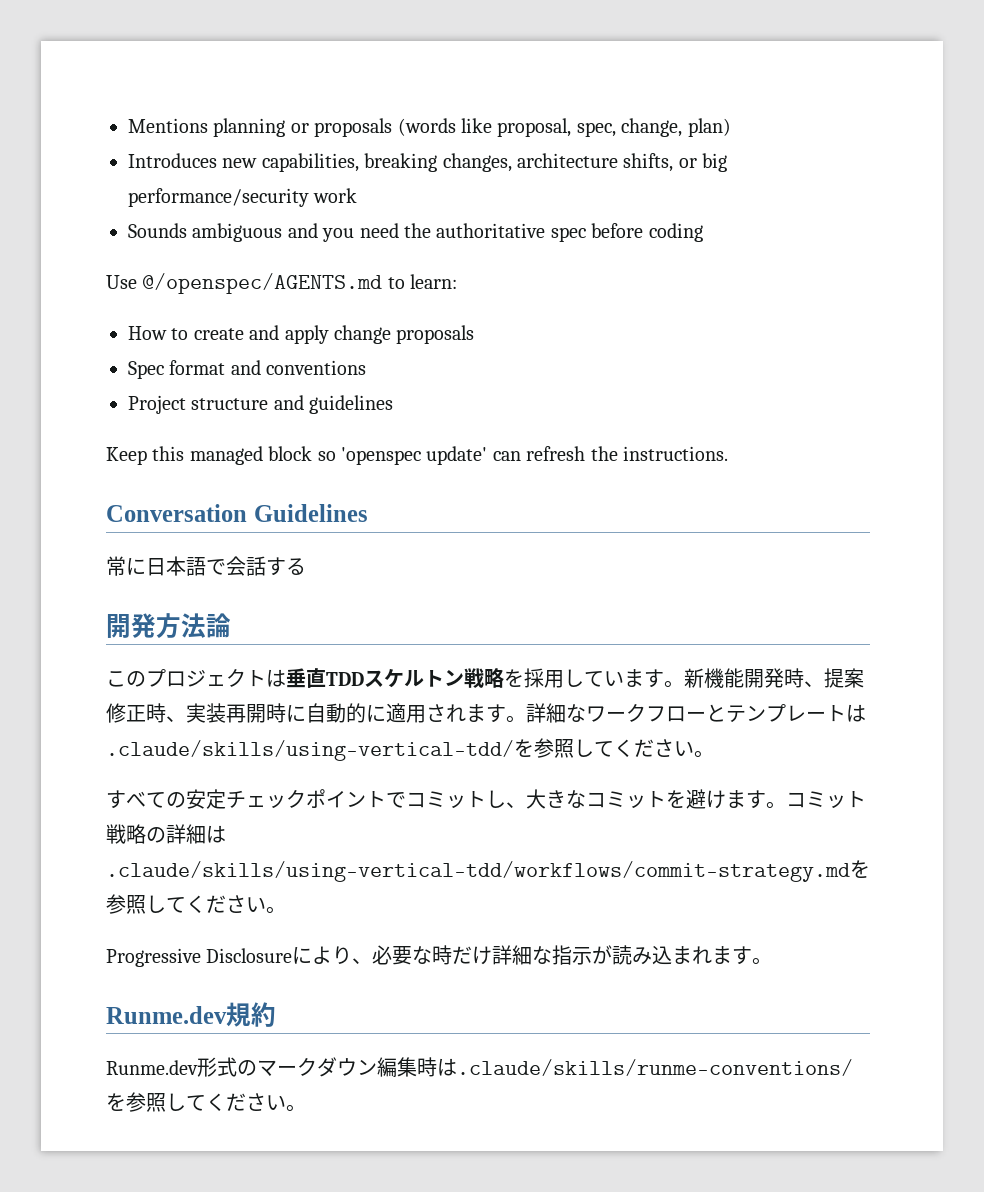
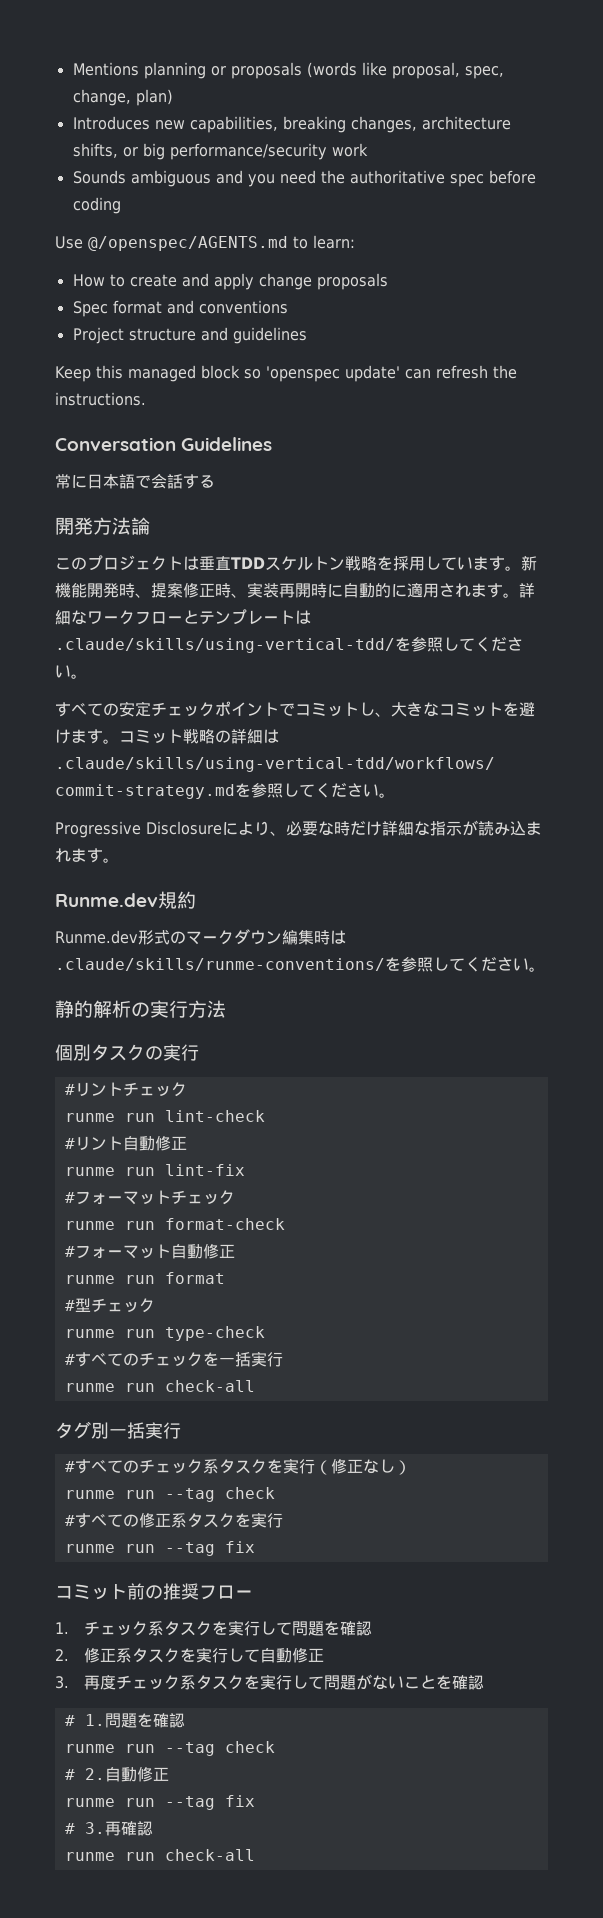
+ 静的解析の実行方法
+ 個別タスクの実行
+ #リントチェック
+ runme run lint-check
+ #リント自動修正
+ runme run lint-fix
+ #フォーマットチェック
+ runme run format-check
+ #フォーマット自動修正
+ runme run format
+ #型チェック
+ runme run type-check
+ #すべてのチェックを一括実行
+ runme run check-all
+ タグ別一括実行
+ #すべてのチェック系タスクを実行（修正なし）
+ runme run --tag check
+ #すべての修正系タスクを実行
+ runme run --tag fix
+ コミット前の推奨フロー
+ 1.チェック系タスクを実行して問題を確認
+ 2.修正系タスクを実行して自動修正
+ 3.再度チェック系タスクを実行して問題がないことを確認
+ # 1.問題を確認
+ runme run --tag check
+ # 2.自動修正
+ runme run --tag fix
+ # 3.再確認
+ runme run check-all

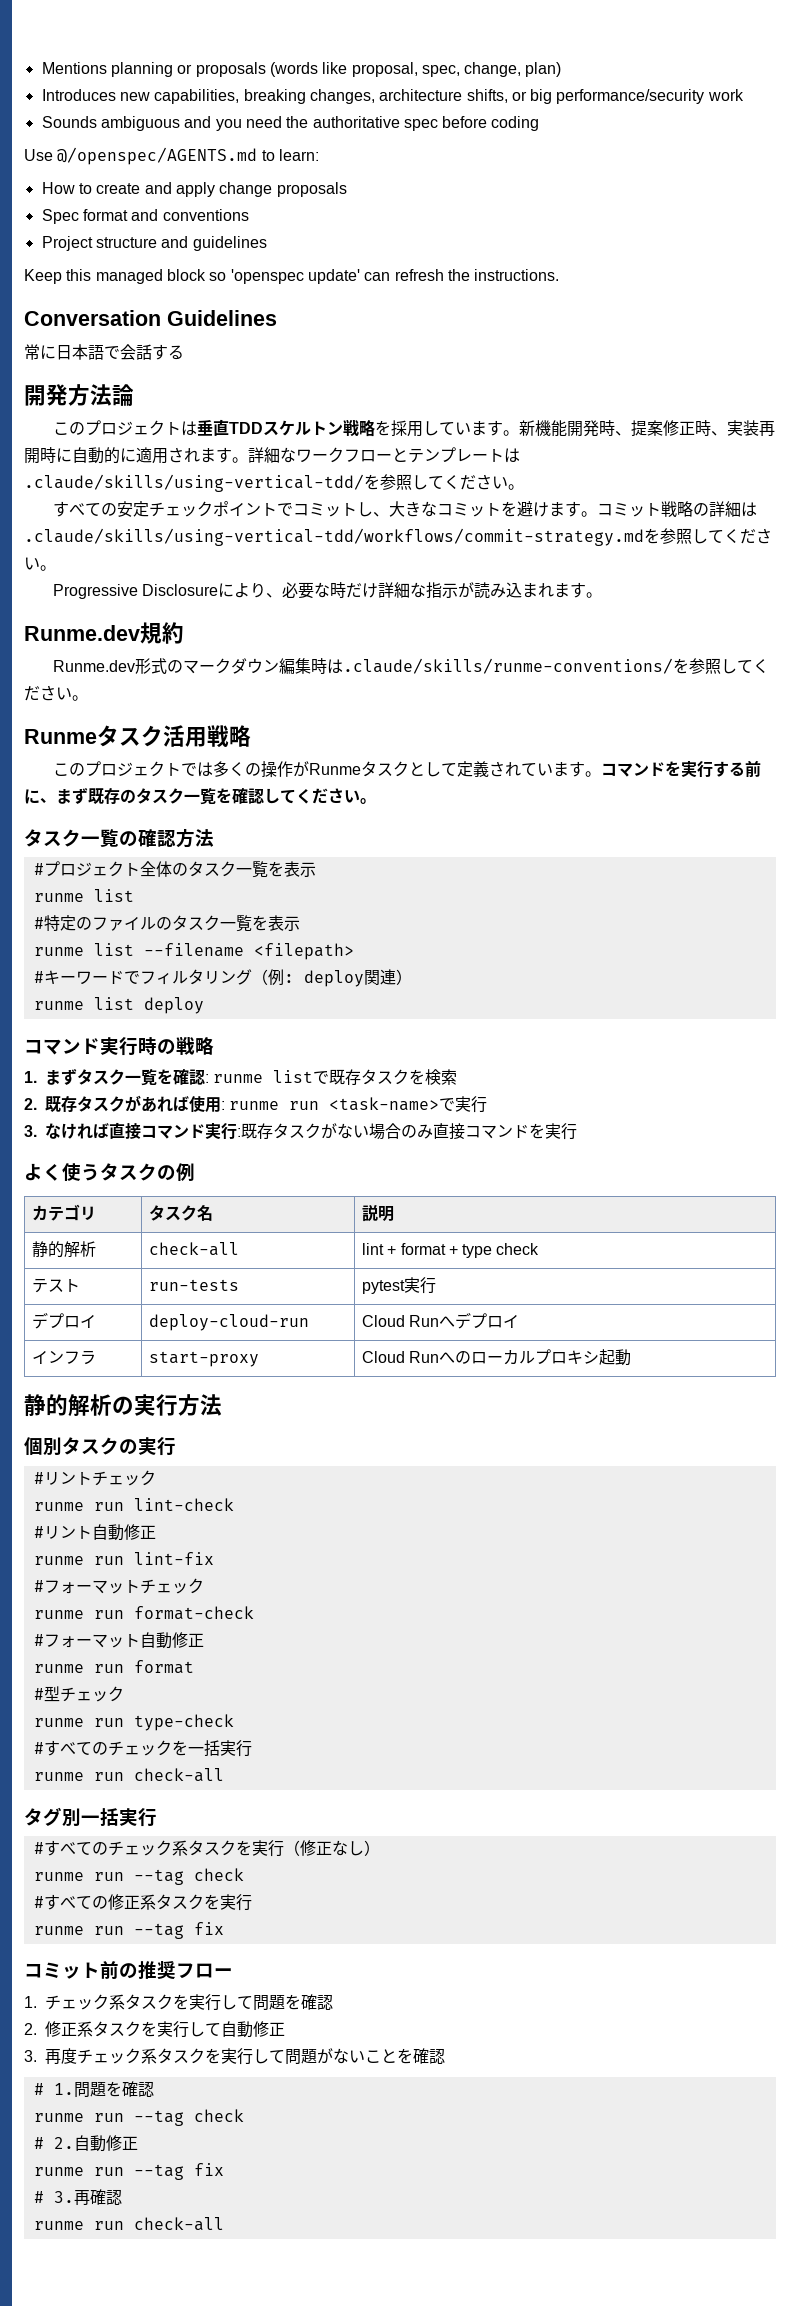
+ Runmeタスク活用戦略
+ このプロジェクトでは多くの操作がRunmeタスクとして定義されています。コマンドを実行する前に、まず既存のタスク一覧を確認してください。
+ タスク一覧の確認方法
+ #プロジェクト全体のタスク一覧を表示
+ runme list
+ #特定のファイルのタスク一覧を表示
+ runme list --filename <filepath>
+ #キーワードでフィルタリング（例: deploy関連）
+ runme list deploy
+ コマンド実行時の戦略
+ 1.まずタスク一覧を確認: runme listで既存タスクを検索
+ 2.既存タスクがあれば使用: runme run <task-name>で実行
+ 3.なければ直接コマンド実行:既存タスクがない場合のみ直接コマンドを実行
+ よく使うタスクの例
+ カテゴリ | タスク名 | 説明
+ 静的解析 | check-all | lint + format + type check
+ テスト | run-tests | pytest実行
+ デプロイ | deploy-cloud-run | Cloud Runへデプロイ
+ インフラ | start-proxy | Cloud Runへのローカルプロキシ起動

